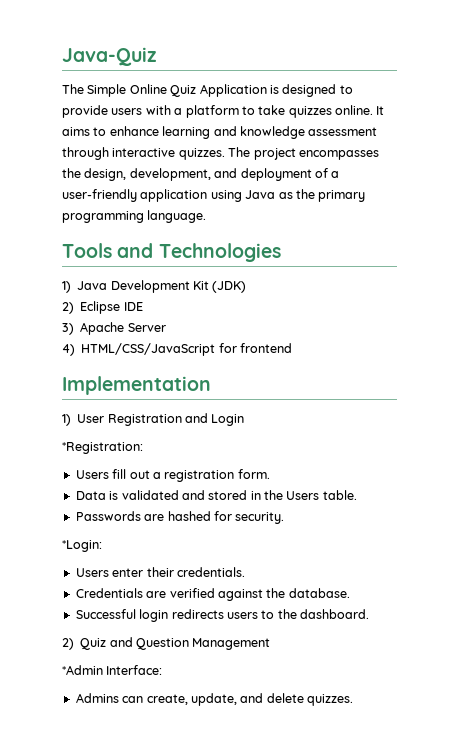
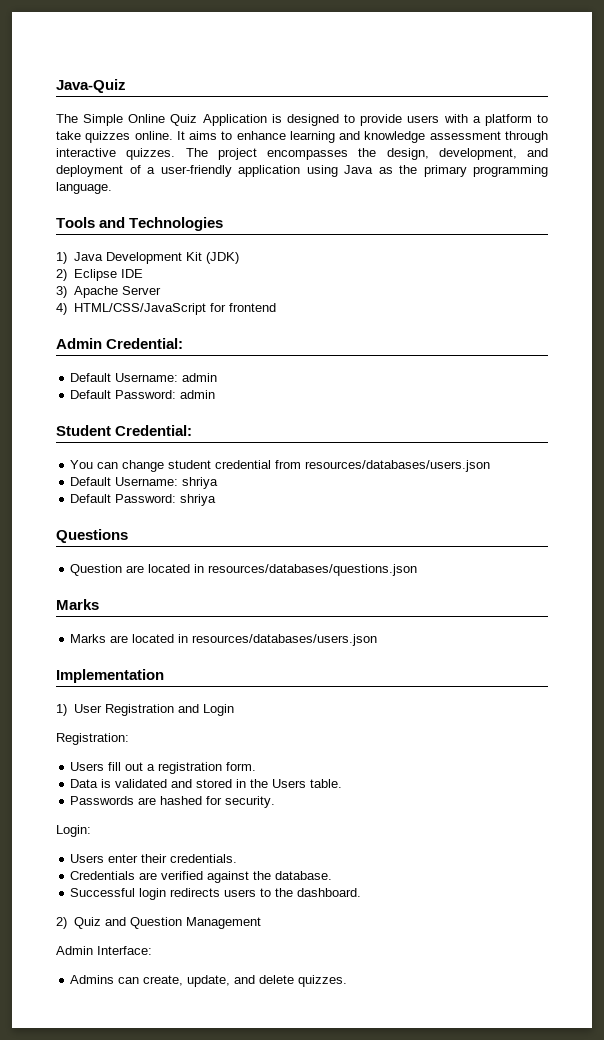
+ Admin Credential:
+ Default Username: admin
+ Default Password: admin
+ Student Credential:
+ You can change student credential from resources/databases/users.json
+ Default Username: shriya
+ Default Password: shriya
+ Questions
+ Question are located in resources/databases/questions.json
+ Marks
+ Marks are located in resources/databases/users.json
- *Registration:
+ Registration:
- *Login:
+ Login:
- *Admin Interface:
+ Admin Interface:

